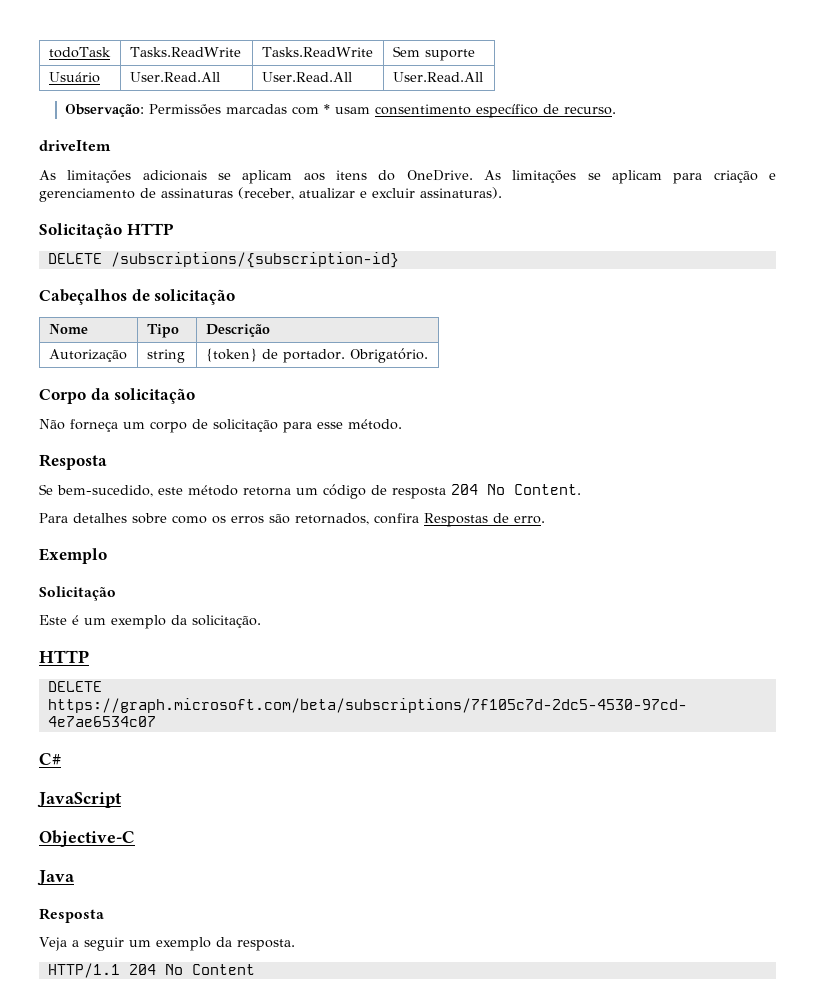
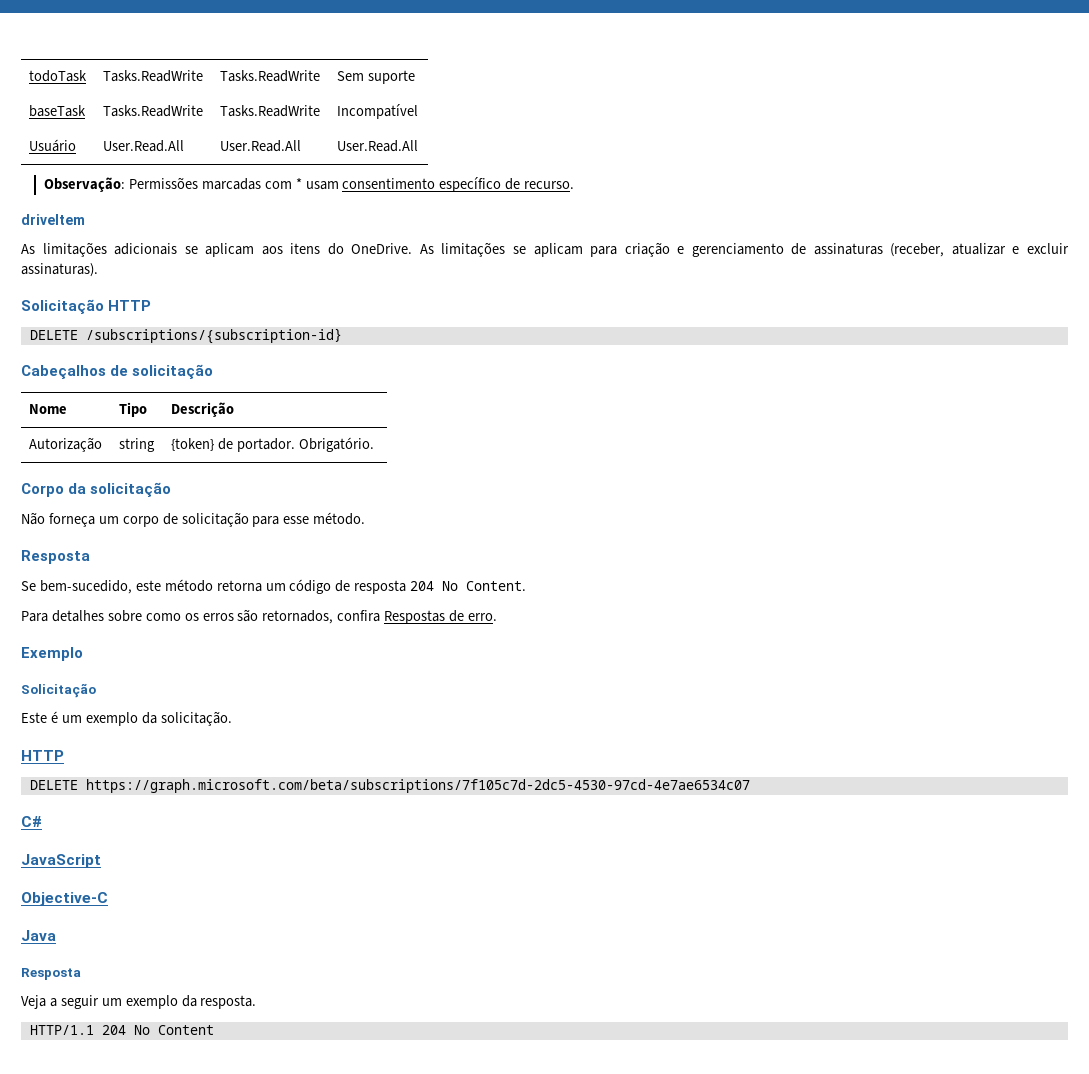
+ baseTask | Tasks.ReadWrite | Tasks.ReadWrite | Incompatível

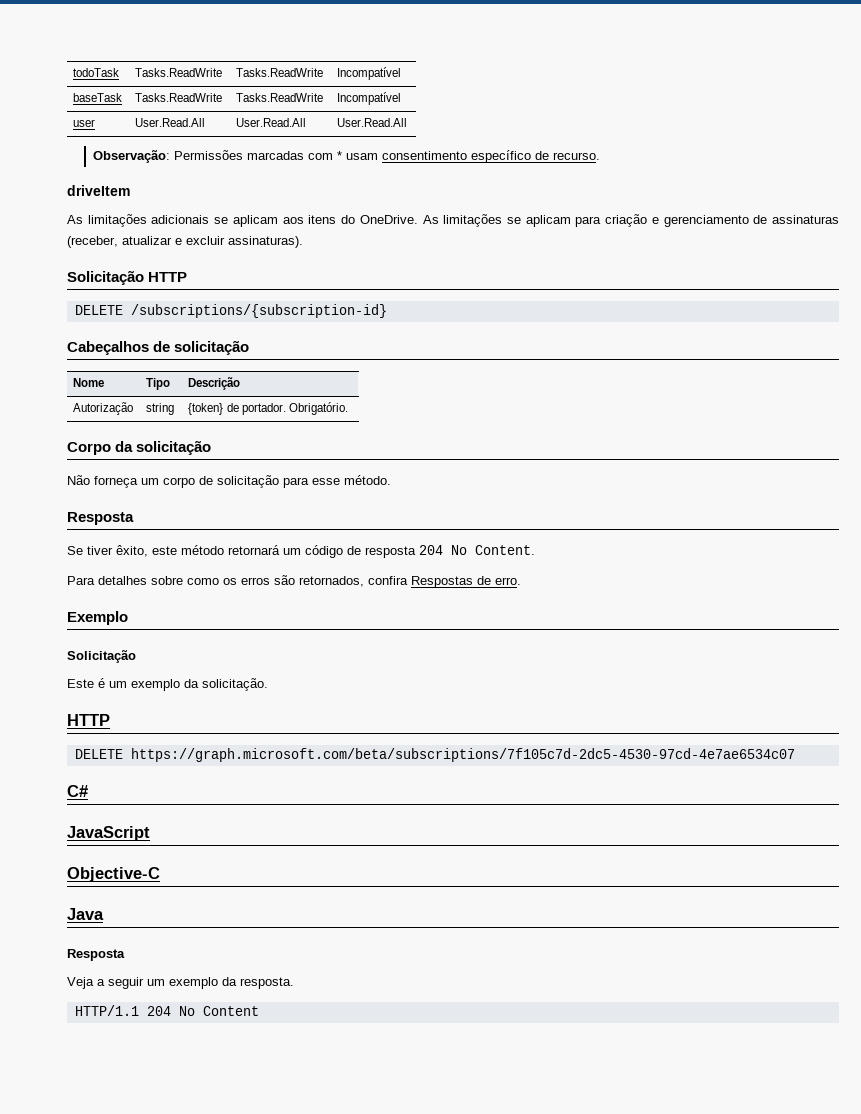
- todoTask | Tasks.ReadWrite | Tasks.ReadWrite | Sem suporte
+ todoTask | Tasks.ReadWrite | Tasks.ReadWrite | Incompatível
- Usuário | User.Read.All | User.Read.All | User.Read.All
+ user | User.Read.All | User.Read.All | User.Read.All
- Se bem-sucedido, este método retorna um código de resposta 204 No Content.
+ Se tiver êxito, este método retornará um código de resposta 204 No Content.

